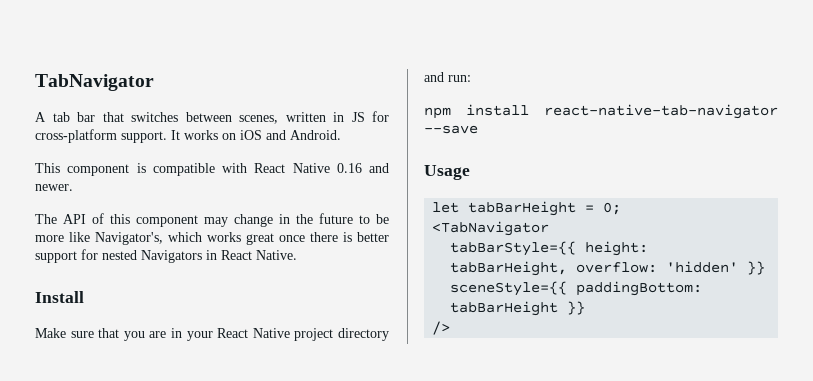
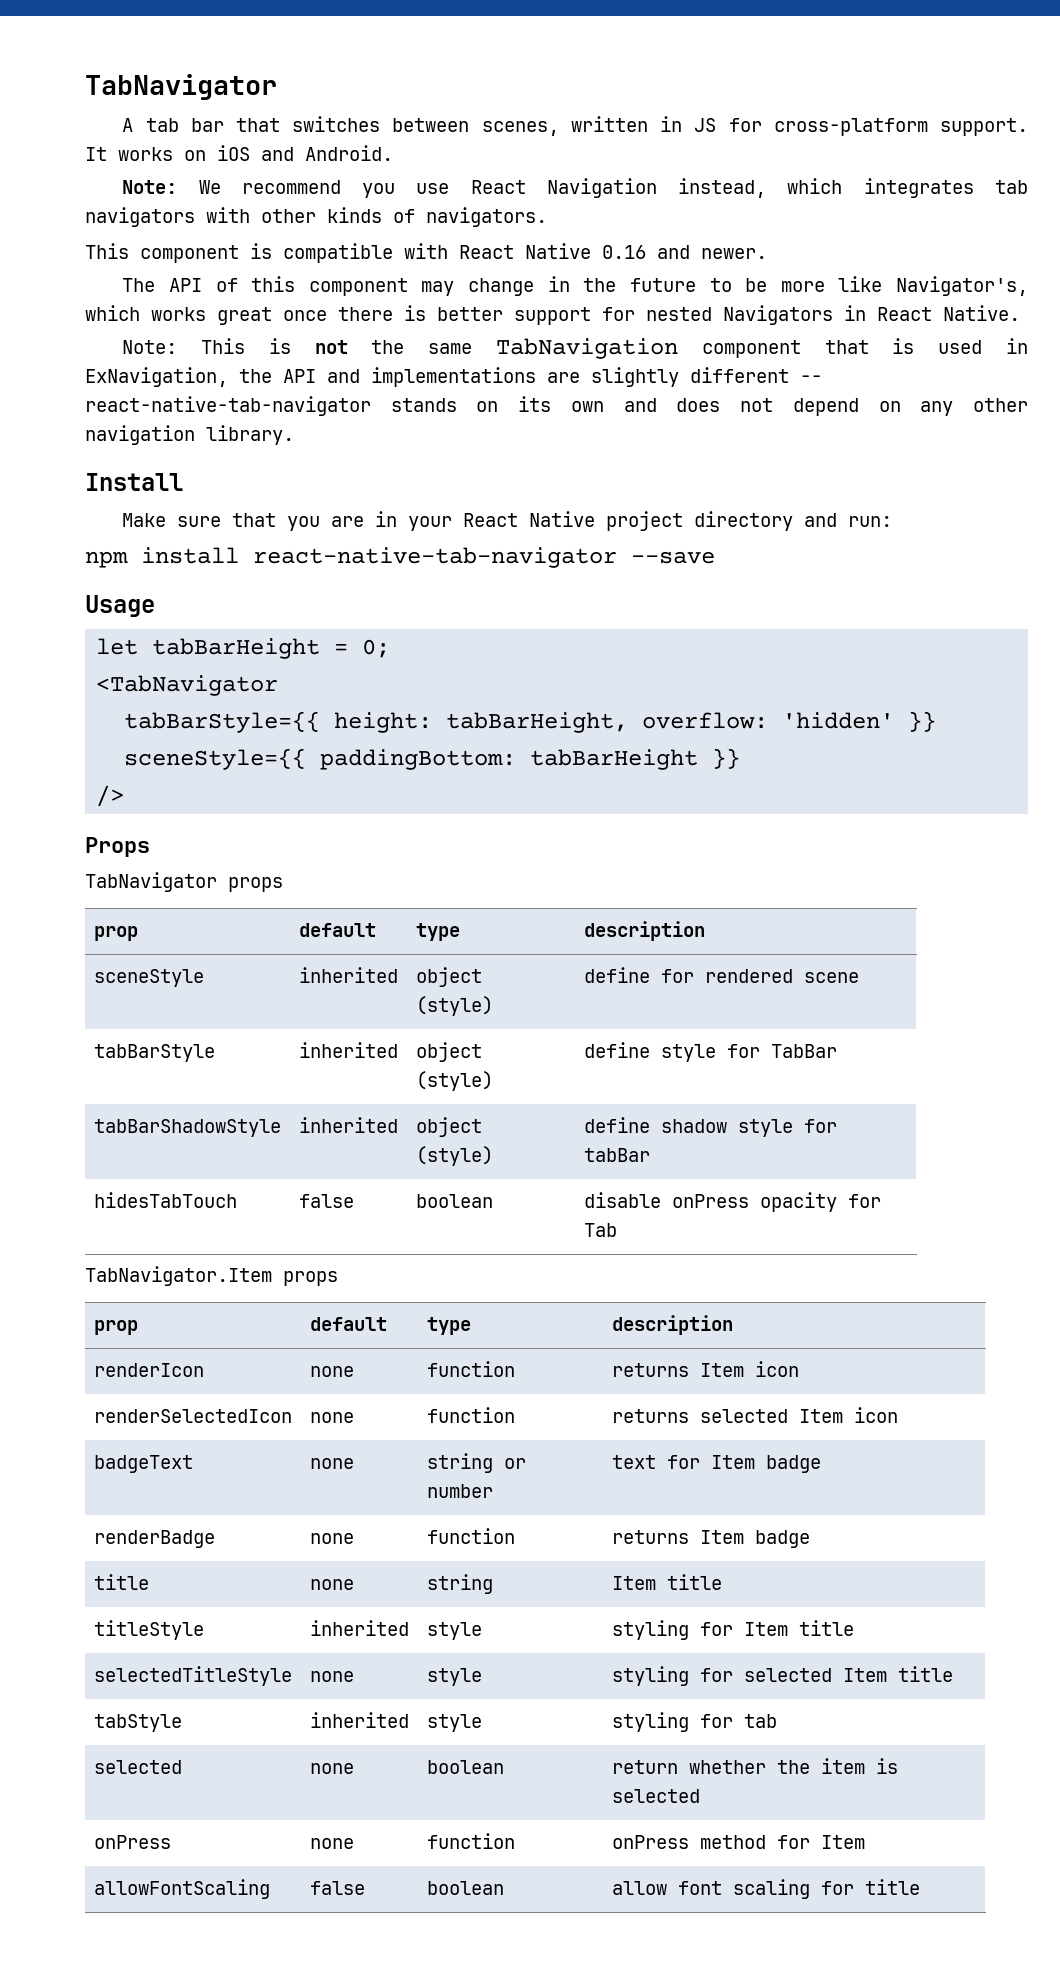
+ Note: We recommend you use React Navigation instead, which integrates tab navigators with other kinds of navigators.
+ Note: This is not the same TabNavigation component that is used in ExNavigation, the API and implementations are slightly different -- react-native-tab-navigator stands on its own and does not depend on any other navigation library.
+ Props
+ TabNavigator props
+ prop | default | type | description
+ sceneStyle | inherited | object (style) | define for rendered scene
+ tabBarStyle | inherited | object (style) | define style for TabBar
+ tabBarShadowStyle | inherited | object (style) | define shadow style for tabBar
+ hidesTabTouch | false | boolean | disable onPress opacity for Tab
+ TabNavigator.Item props
+ prop | default | type | description
+ renderIcon | none | function | returns Item icon
+ renderSelectedIcon | none | function | returns selected Item icon
+ badgeText | none | string or number | text for Item badge
+ renderBadge | none | function | returns Item badge
+ title | none | string | Item title
+ titleStyle | inherited | style | styling for Item title
+ selectedTitleStyle | none | style | styling for selected Item title
+ tabStyle | inherited | style | styling for tab
+ selected | none | boolean | return whether the item is selected
+ onPress | none | function | onPress method for Item
+ allowFontScaling | false | boolean | allow font scaling for title

